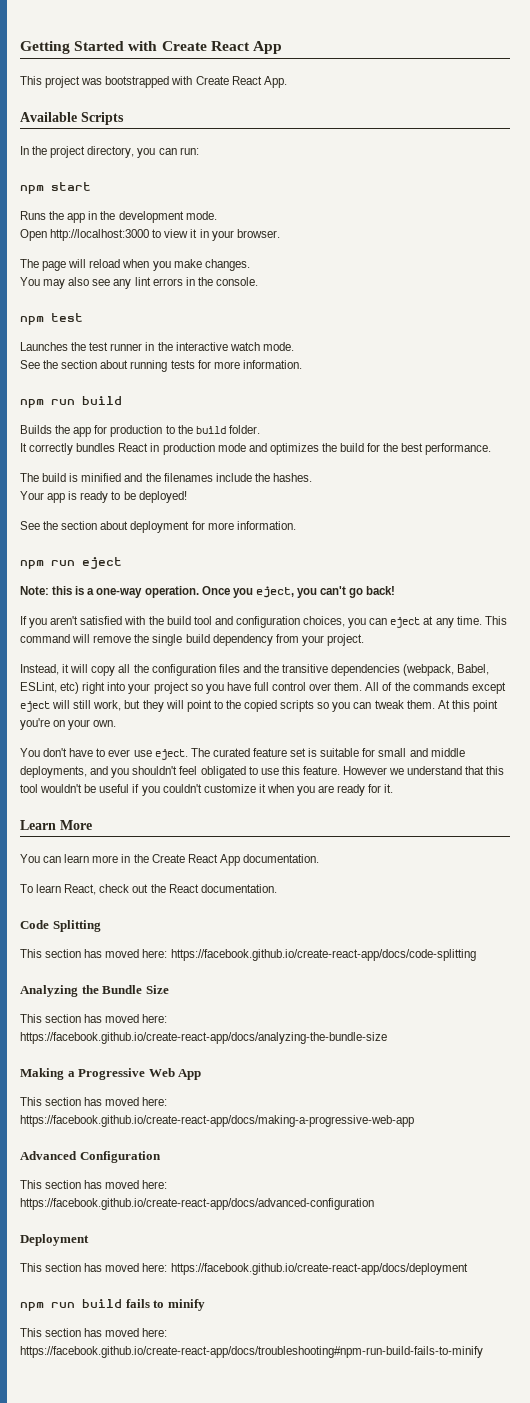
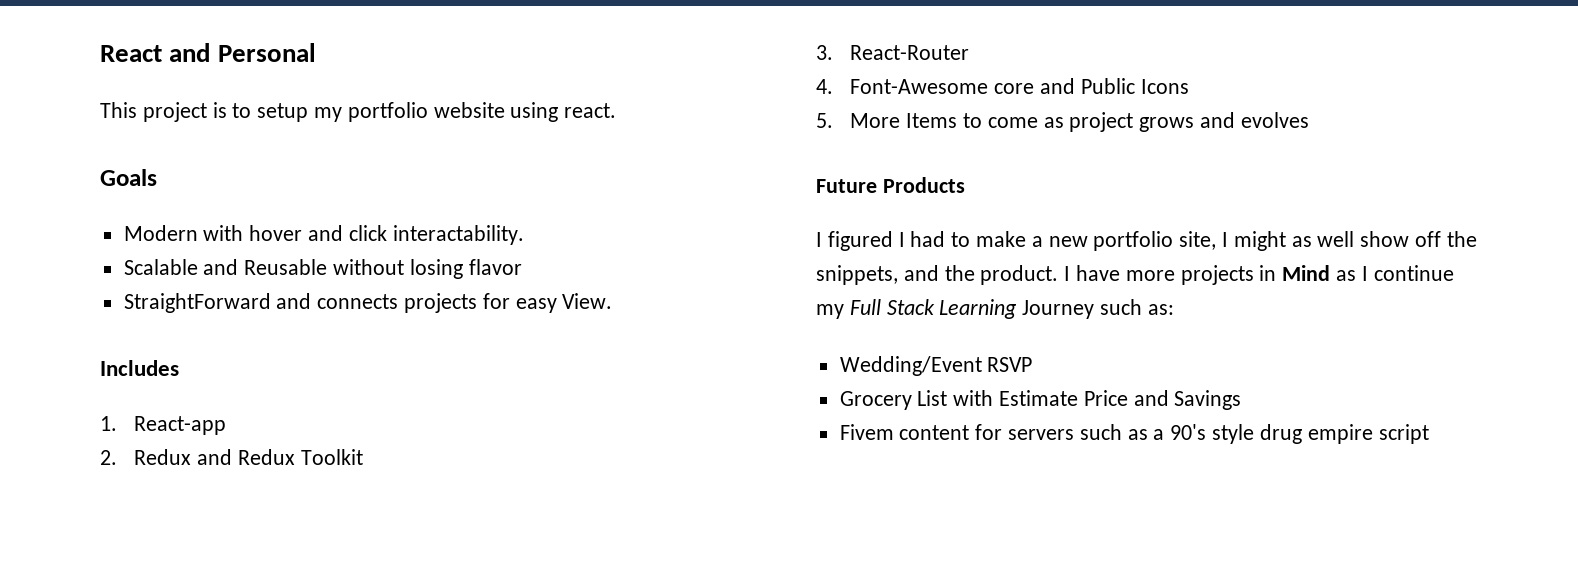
- Getting Started with Create React App
- This project was bootstrapped with Create React App.
- Available Scripts
- In the project directory, you can run:
- npm start
- Runs the app in the development mode.
- Open http://localhost:3000 to view it in your browser.
- The page will reload when you make changes.
- You may also see any lint errors in the console.
- npm test
- Launches the test runner in the interactive watch mode.
- See the section about running tests for more information.
- npm run build
- Builds the app for production to the build folder.
- It correctly bundles React in production mode and optimizes the build for the best performance.
- The build is minified and the filenames include the hashes.
- Your app is ready to be deployed!
- See the section about deployment for more information.
- npm run eject
- Note: this is a one-way operation. Once you eject, you can't go back!
- If you aren't satisfied with the build tool and configuration choices, you can eject at any time. This command will remove the single build dependency from your project.
- Instead, it will copy all the configuration files and the transitive dependencies (webpack, Babel, ESLint, etc) right into your project so you have full control over them. All of the commands except eject will still work, but they will point to the copied scripts so you can tweak them. At this point you're on your own.
- You don't have to ever use eject. The curated feature set is suitable for small and middle deployments, and you shouldn't feel obligated to use this feature. However we understand that this tool wouldn't be useful if you couldn't customize it when you are ready for it.
- Learn More
- You can learn more in the Create React App documentation.
- To learn React, check out the React documentation.
- Code Splitting
- This section has moved here: https://facebook.github.io/create-react-app/docs/code-splitting
- Analyzing the Bundle Size
- This section has moved here: https://facebook.github.io/create-react-app/docs/analyzing-the-bundle-size
- Making a Progressive Web App
- This section has moved here: https://facebook.github.io/create-react-app/docs/making-a-progressive-web-app
- Advanced Configuration
- This section has moved here: https://facebook.github.io/create-react-app/docs/advanced-configuration
- Deployment
- This section has moved here: https://facebook.github.io/create-react-app/docs/deployment
- npm run build fails to minify
- This section has moved here: https://facebook.github.io/create-react-app/docs/troubleshooting#npm-run-build-fails-to-minify
+ React and Personal
+ This project is to setup my portfolio website using react.
+ Goals
+ Modern with hover and click interactability.
+ Scalable and Reusable without losing flavor
+ StraightForward and connects projects for easy View.
+ Includes
+ 1. React-app
+ 2. Redux and Redux Toolkit
+ 3. React-Router
+ 4. Font-Awesome core and Public Icons
+ 5. More Items to come as project grows and evolves
+ Future Products
+ I figured I had to make a new portfolio site, I might as well show off the snippets, and the product. I have more projects in Mind as I continue my Full Stack Learning Journey such as:
+ Wedding/Event RSVP
+ Grocery List with Estimate Price and Savings
+ Fivem content for servers such as a 90's style drug empire script

